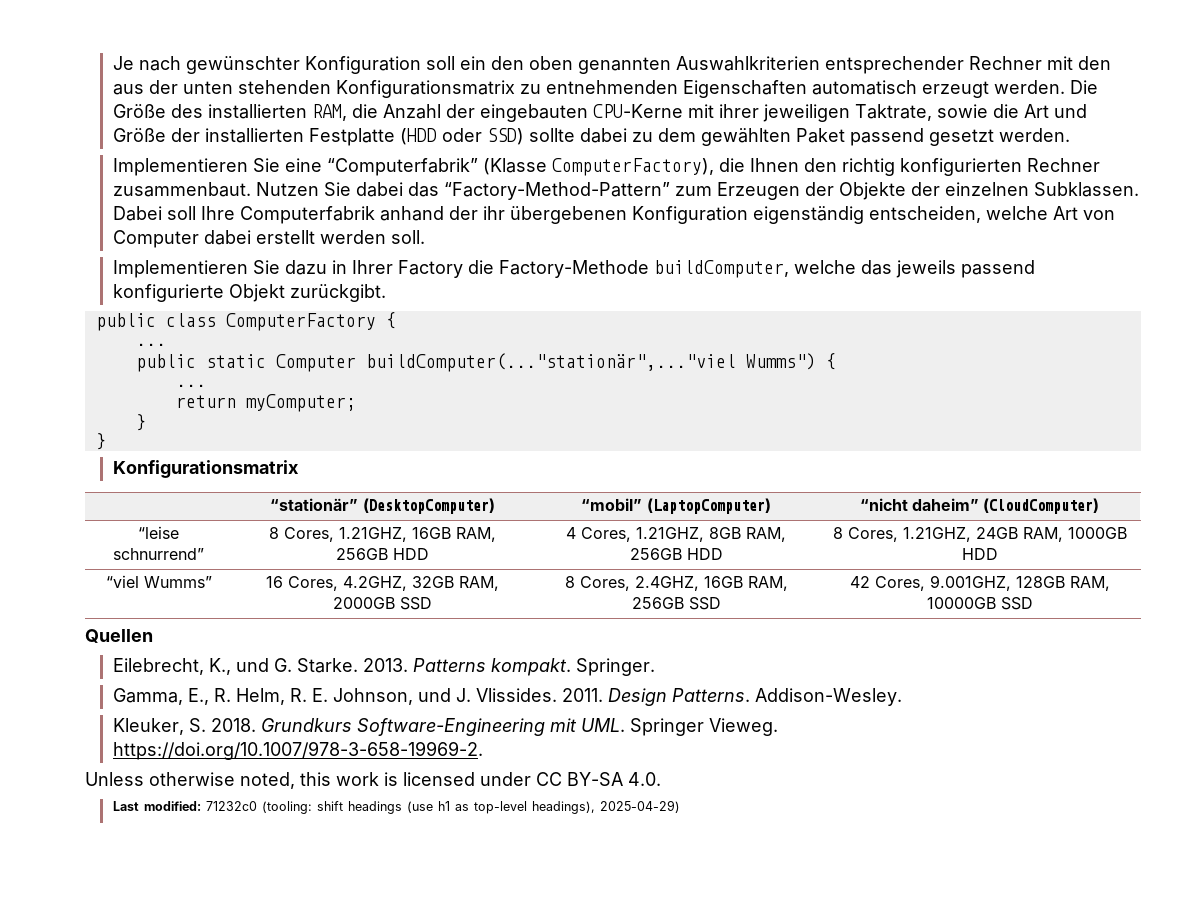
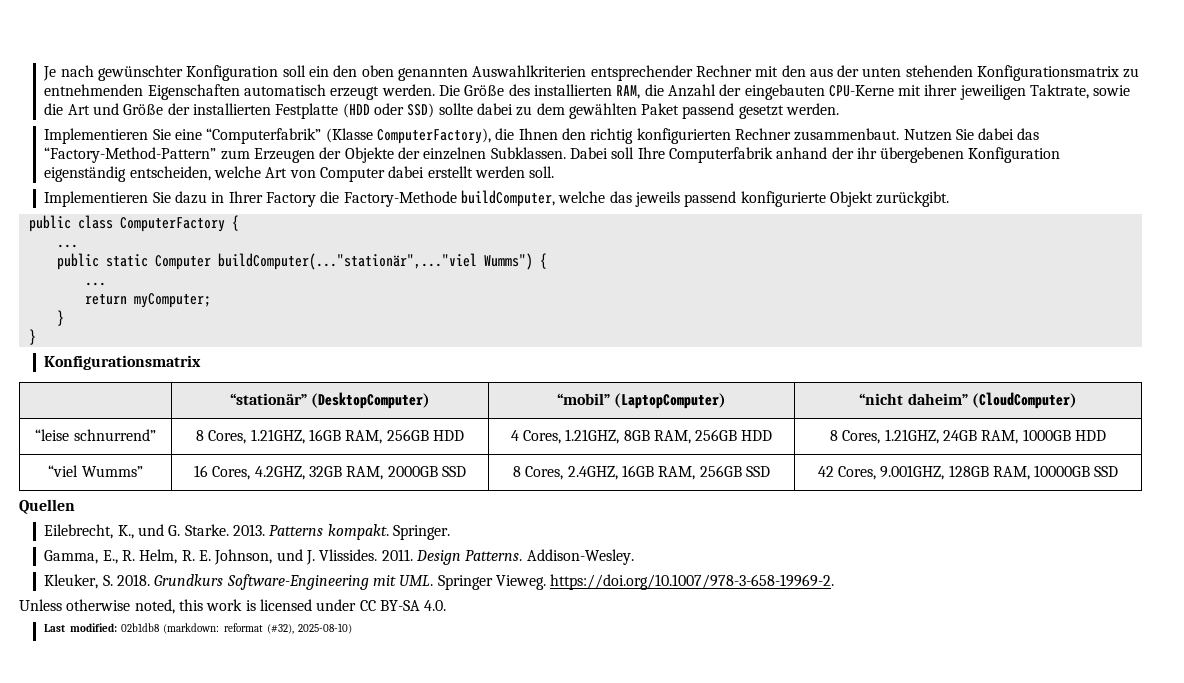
- Last modified: 71232c0 (tooling: shift headings (use h1 as top-level headings), 2025-04-29)
+ Last modified: 02b1db8 (markdown: reformat (#32), 2025-08-10)

